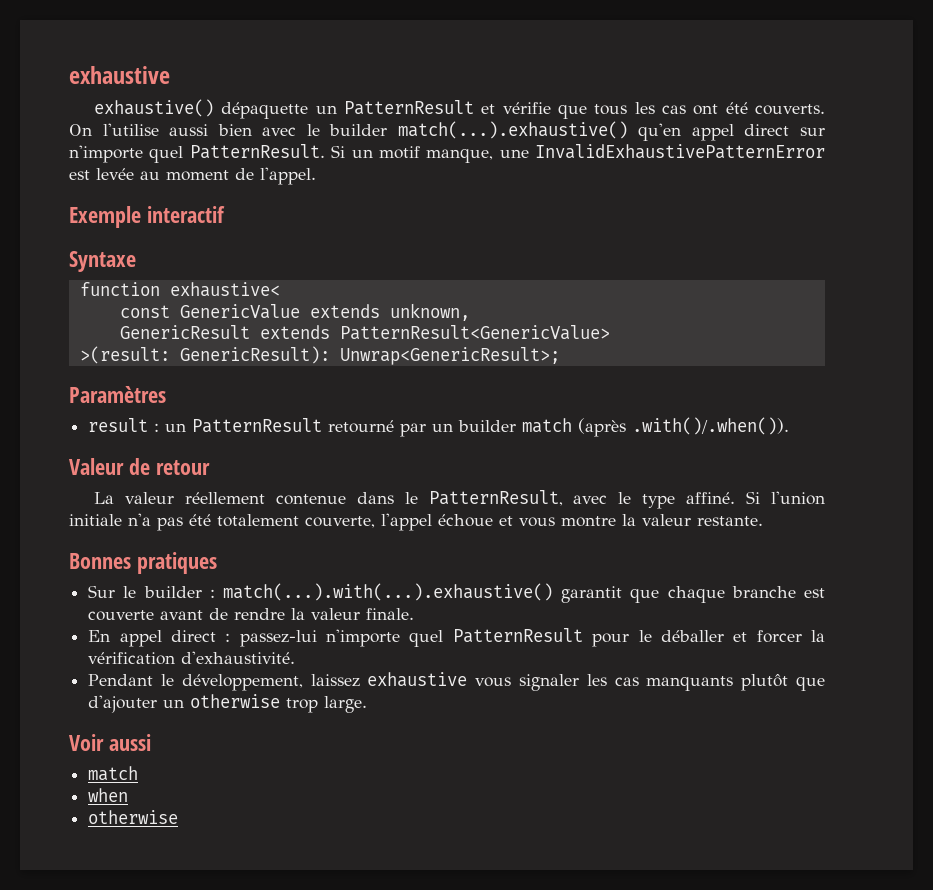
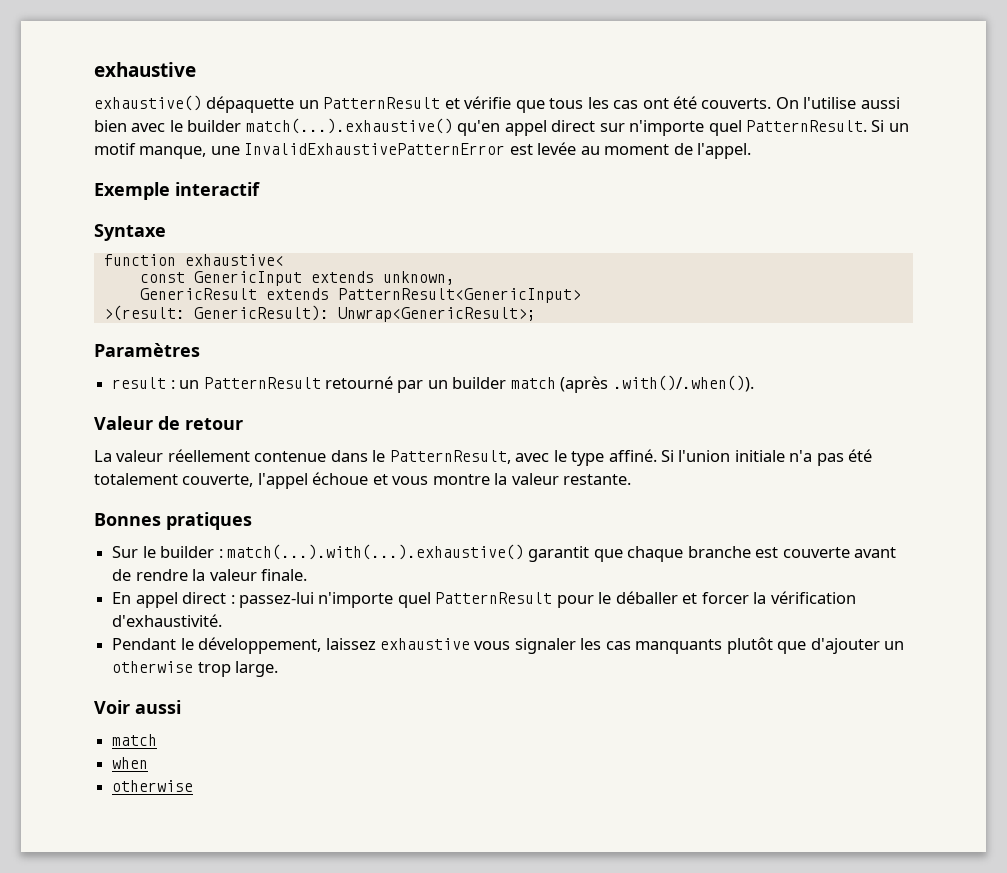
- const GenericValue extends unknown,
+ const GenericInput extends unknown,
- GenericResult extends PatternResult<GenericValue>
+ GenericResult extends PatternResult<GenericInput>

